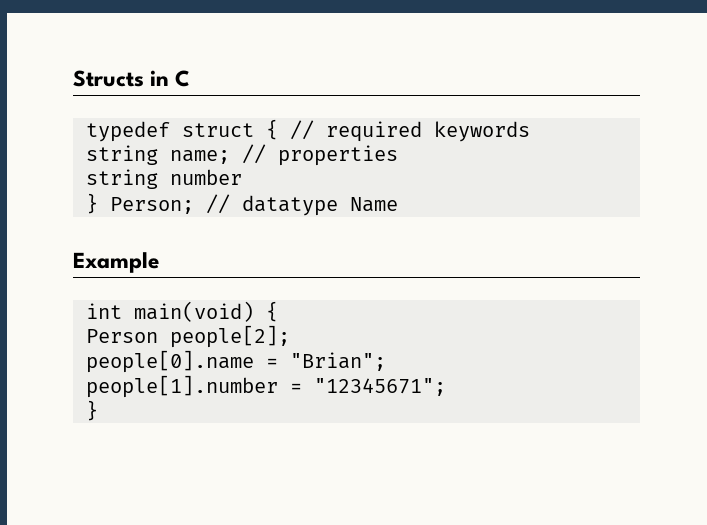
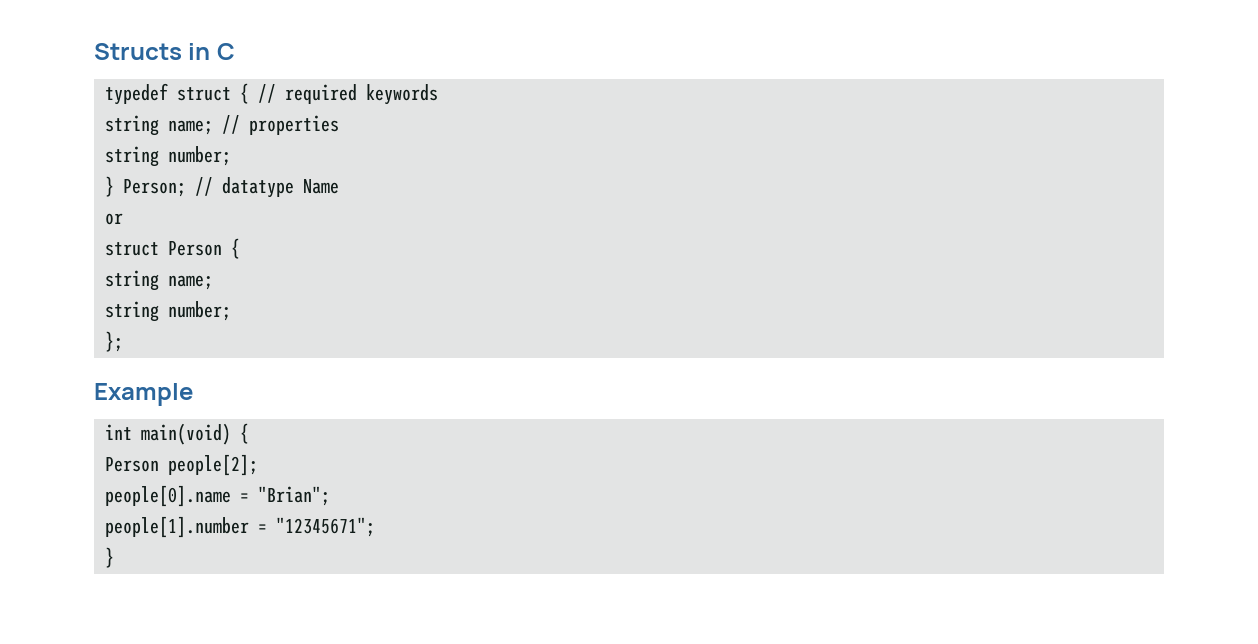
  string name; // properties
- string number
+ string number;
+ or
+ struct Person {
+ string name;
+ string number;
+ };

